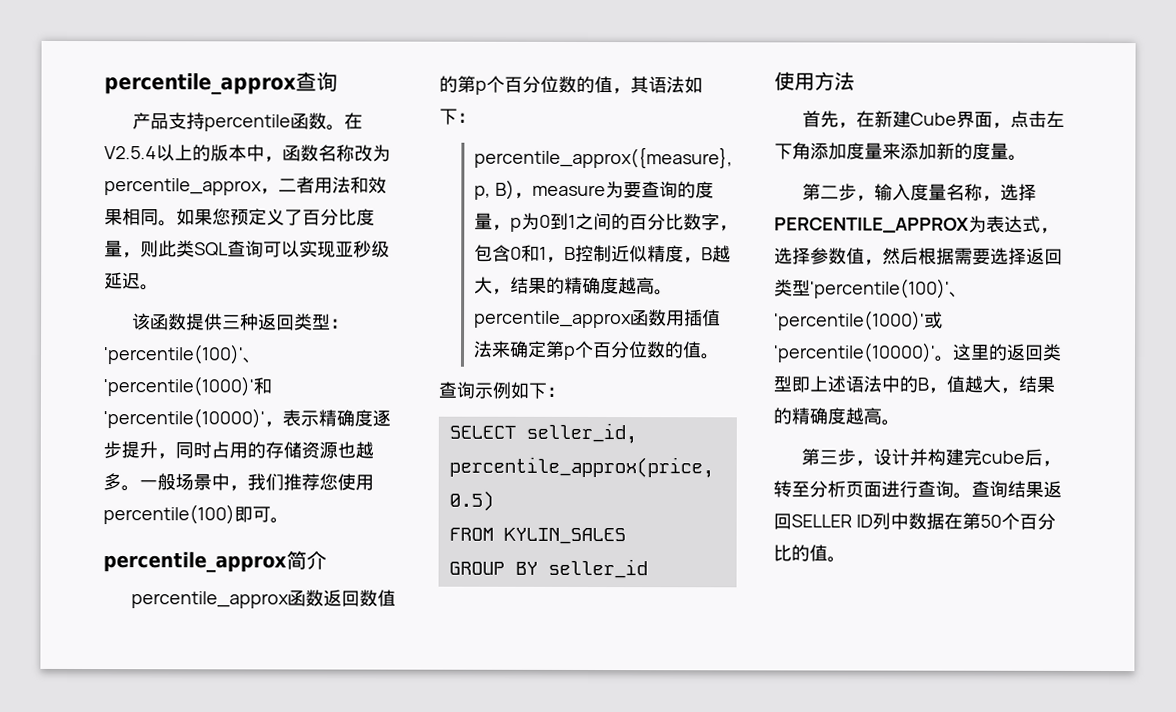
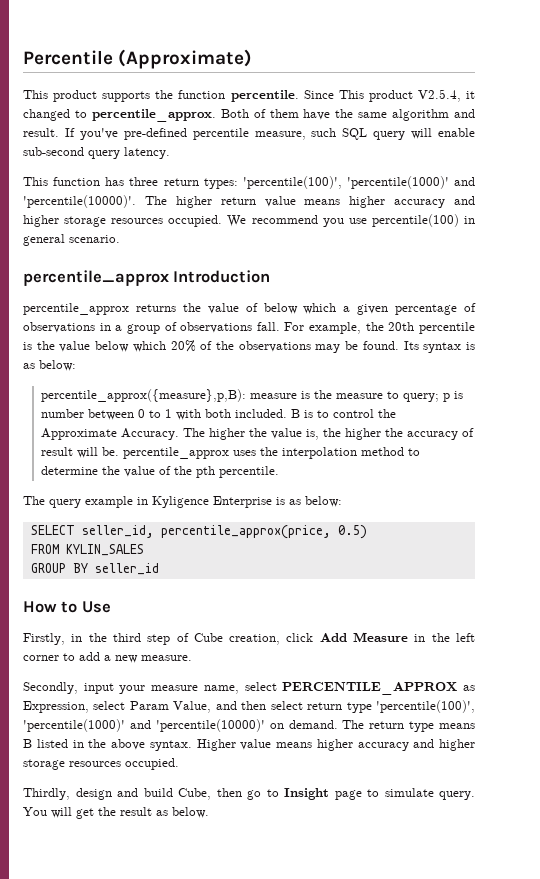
- percentile_approx查询
- 产品支持percentile函数。在V2.5.4以上的版本中，函数名称改为percentile_approx，二者用法和效果相同。如果您预定义了百分比度量，则此类SQL查询可以实现亚秒级延迟。
- 该函数提供三种返回类型：'percentile(100)'、'percentile(1000)'和'percentile(10000)'，表示精确度逐步提升，同时占用的存储资源也越多。一般场景中，我们推荐您使用percentile(100)即可。
- percentile_approx简介
- percentile_approx函数返回数值的第p个百分位数的值，其语法如下：
- percentile_approx({measure}, p, B)，measure为要查询的度量，p为0到1之间的百分比数字，包含0和1，B控制近似精度，B越大，结果的精确度越高。percentile_approx函数用插值法来确定第p个百分位数的值。
- 查询示例如下：
+ Percentile (Approximate)
+ This product supports the function percentile. Since This product V2.5.4, it changed to percentile_approx. Both of them have the same algorithm and result. If you've pre-defined percentile measure, such SQL query will enable sub-second query latency.
+ This function has three return types: 'percentile(100)', 'percentile(1000)' and 'percentile(10000)'. The higher return value means higher accuracy and higher storage resources occupied. We recommend you use percentile(100) in general scenario.
+ percentile_approx Introduction
+ percentile_approx returns the value of below which a given percentage of observations in a group of observations fall. For example, the 20th percentile is the value below which 20% of the observations may be found. Its syntax is as below:
+ percentile_approx({measure},p,B): measure is the measure to query; p is number between 0 to 1 with both included. B is to control the Approximate Accuracy. The higher the value is, the higher the accuracy of result will be. percentile_approx uses the interpolation method to determine the value of the pth percentile.
+ The query example in Kyligence Enterprise is as below:
- 使用方法
- 首先，在新建Cube界面，点击左下角添加度量来添加新的度量。
- 第二步，输入度量名称，选择PERCENTILE_APPROX为表达式，选择参数值，然后根据需要选择返回类型'percentile(100)'、'percentile(1000)'或'percentile(10000)'。这里的返回类型即上述语法中的B，值越大，结果的精确度越高。
- 第三步，设计并构建完cube后，转至分析页面进行查询。查询结果返回SELLER ID列中数据在第50个百分比的值。
+ How to Use
+ Firstly, in the third step of Cube creation, click Add Measure in the left corner to add a new measure.
+ Secondly, input your measure name, select PERCENTILE_APPROX as Expression, select Param Value, and then select return type 'percentile(100)', 'percentile(1000)' and 'percentile(10000)' on demand. The return type means B listed in the above syntax. Higher value means higher accuracy and higher storage resources occupied.
+ Thirdly, design and build Cube, then go to Insight page to simulate query. You will get the result as below.

